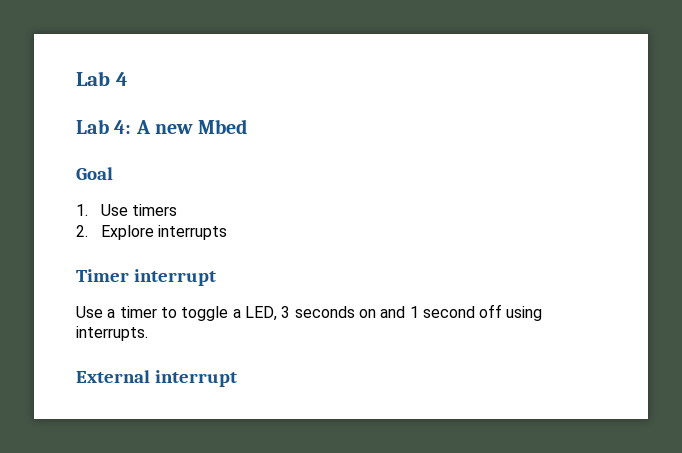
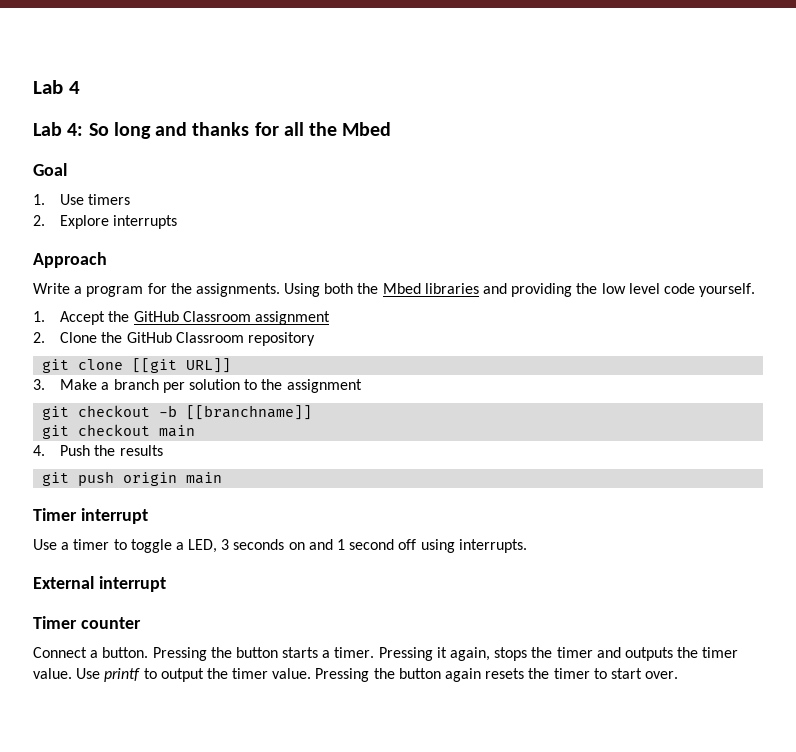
- Lab 4: A new Mbed
+ Lab 4: So long and thanks for all the Mbed
+ Approach
+ Write a program for the assignments. Using both the Mbed libraries and providing the low level code yourself.
+ 1. Accept the GitHub Classroom assignment
+ 2. Clone the GitHub Classroom repository
+ git clone [[git URL]]
+ 3. Make a branch per solution to the assignment
+ git checkout -b [[branchname]]
+ git checkout main
+ 4. Push the results
+ git push origin main
+ Timer counter
+ Connect a button. Pressing the button starts a timer. Pressing it again, stops the timer and outputs the timer value. Use printf to output the timer value. Pressing the button again resets the timer to start over.

